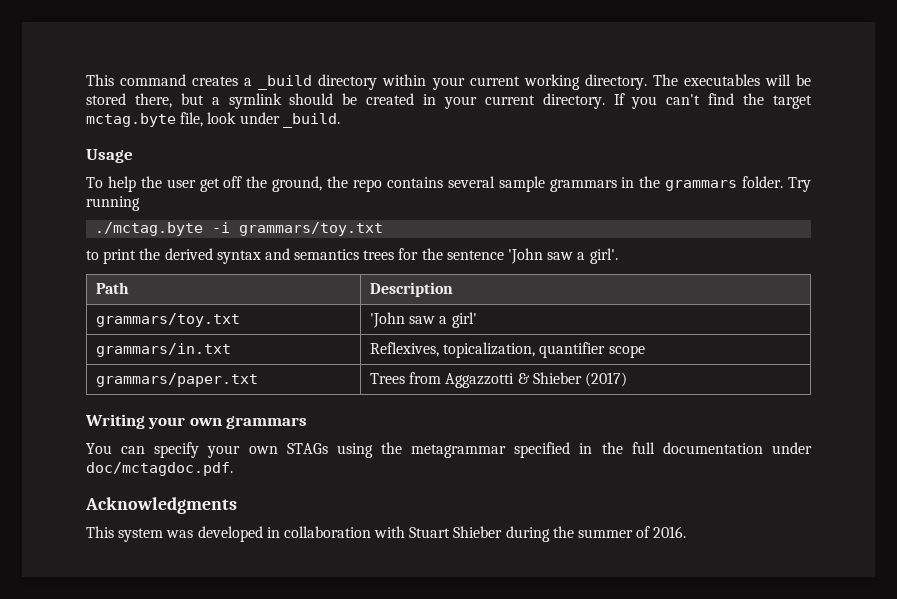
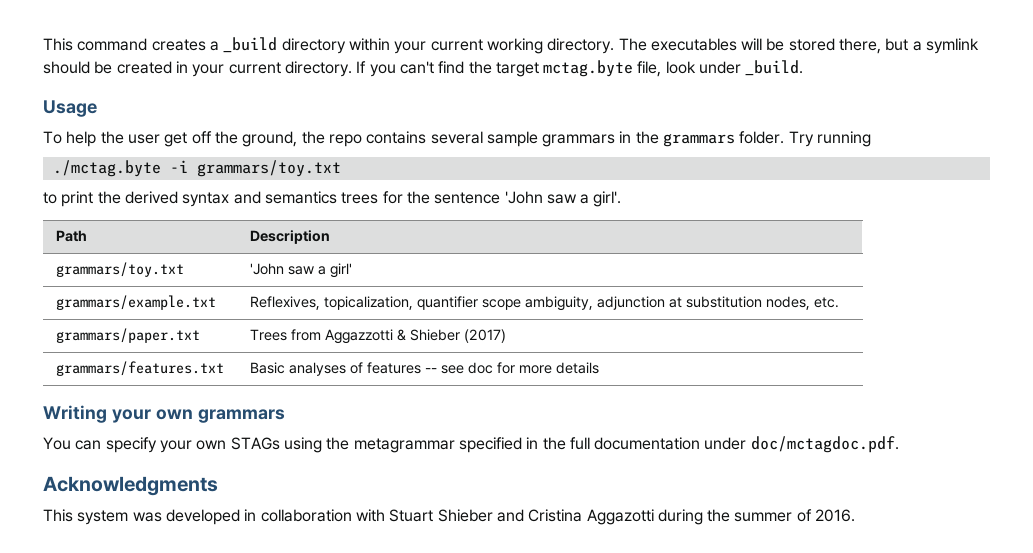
- grammars/in.txt | Reflexives, topicalization, quantifier scope
+ grammars/example.txt | Reflexives, topicalization, quantifier scope ambiguity, adjunction at substitution nodes, etc.
+ grammars/features.txt | Basic analyses of features -- see doc for more details
- This system was developed in collaboration with Stuart Shieber during the summer of 2016.
+ This system was developed in collaboration with Stuart Shieber and Cristina Aggazotti during the summer of 2016.

